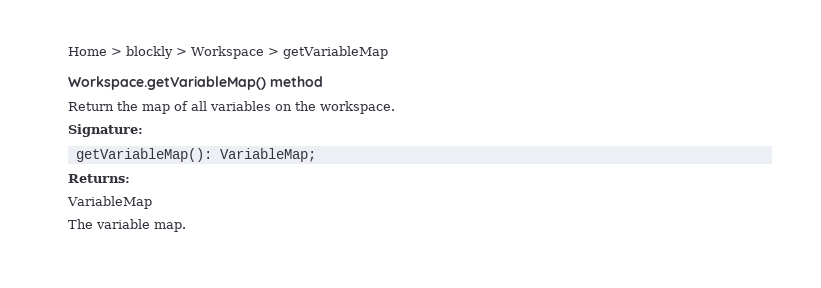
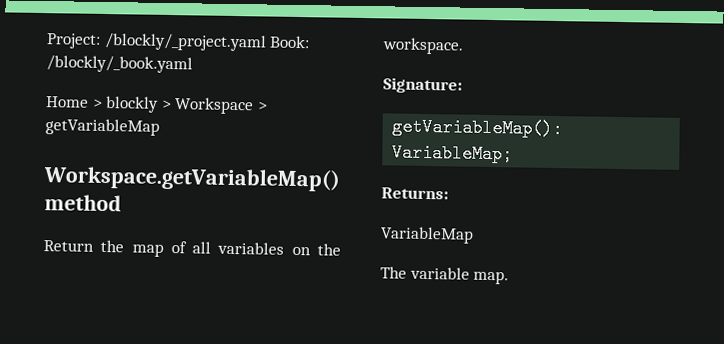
+ Project: /blockly/_project.yaml Book: /blockly/_book.yaml

